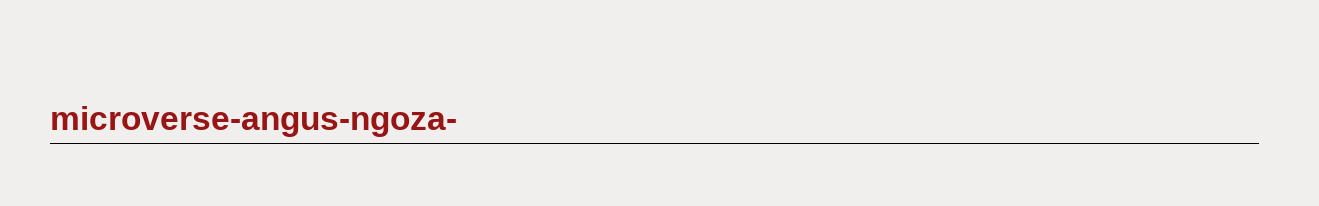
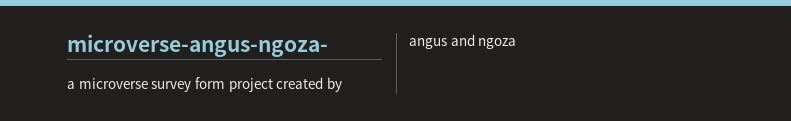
+ a microverse survey form project created by angus and ngoza

